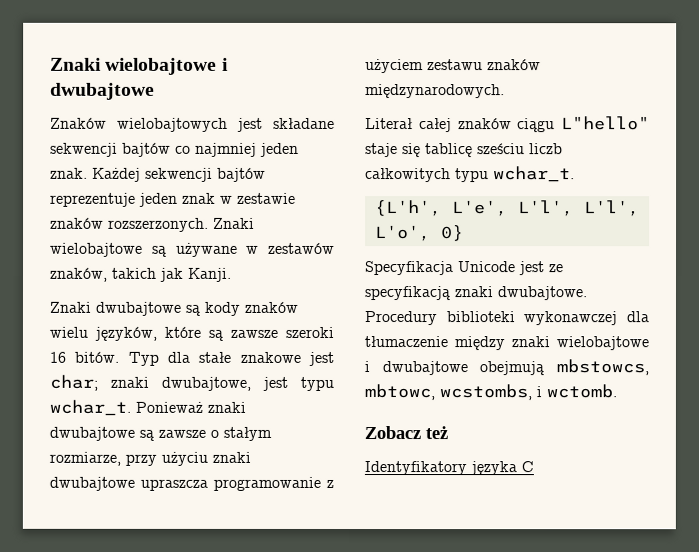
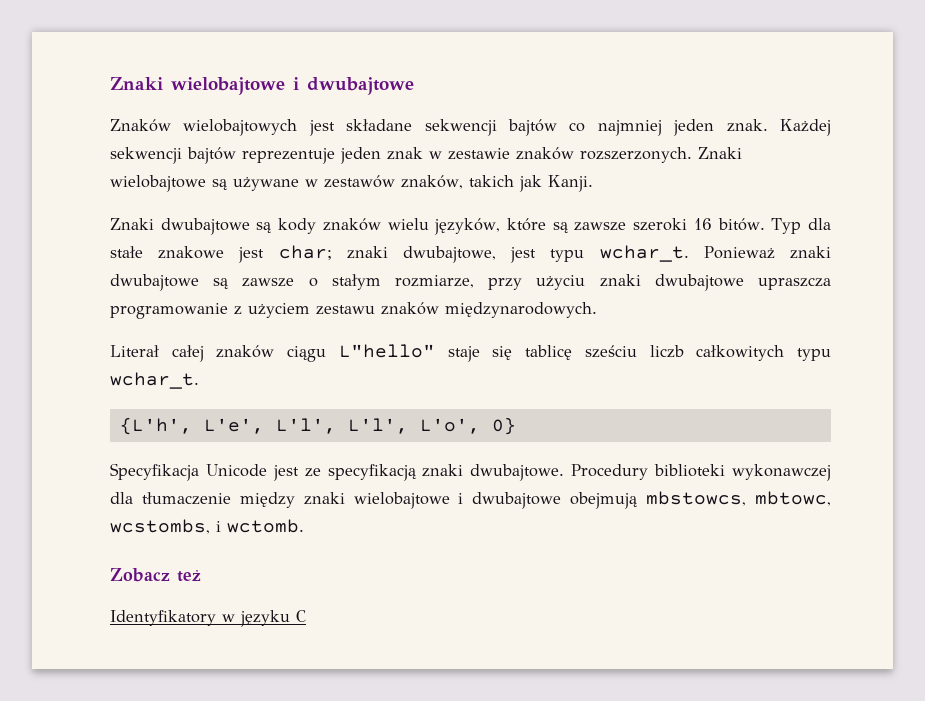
- Identyfikatory języka C
+ Identyfikatory w języku C

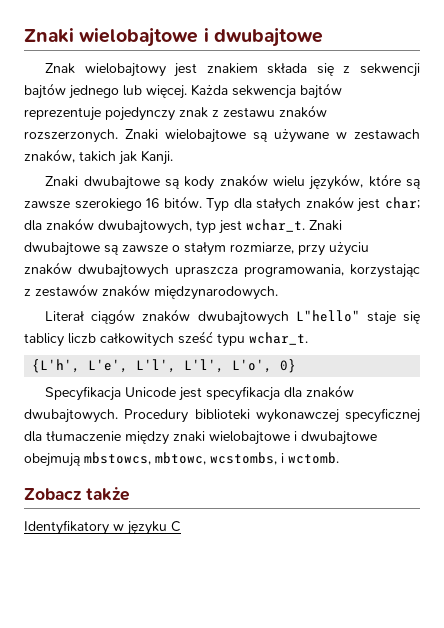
- Znaków wielobajtowych jest składane sekwencji bajtów co najmniej jeden znak. Każdej sekwencji bajtów reprezentuje jeden znak w zestawie znaków rozszerzonych.
+ Znak wielobajtowy jest znakiem składa się z sekwencji bajtów jednego lub więcej. Każda sekwencja bajtów reprezentuje pojedynczy znak z zestawu znaków rozszerzonych.
- Znaki wielobajtowe są używane w zestawów znaków, takich jak Kanji.
+ Znaki wielobajtowe są używane w zestawach znaków, takich jak Kanji.
- Znaki dwubajtowe są kody znaków wielu języków, które są zawsze szeroki 16 bitów.
+ Znaki dwubajtowe są kody znaków wielu języków, które są zawsze szerokiego 16 bitów.
- Typ dla stałe znakowe jest char; znaki dwubajtowe, jest typu wchar_t. Ponieważ znaki dwubajtowe są zawsze o stałym rozmiarze, przy użyciu znaki dwubajtowe upraszcza programowanie z użyciem zestawu znaków międzynarodowych.
+ Typ dla stałych znaków jest char; dla znaków dwubajtowych, typ jest wchar_t. Znaki dwubajtowe są zawsze o stałym rozmiarze, przy użyciu znaków dwubajtowych upraszcza programowania, korzystając z zestawów znaków międzynarodowych.
- Literał całej znaków ciągu L"hello" staje się tablicę sześciu liczb całkowitych typu wchar_t.
+ Literał ciągów znaków dwubajtowych L"hello" staje się tablicy liczb całkowitych sześć typu wchar_t.
- Specyfikacja Unicode jest ze specyfikacją znaki dwubajtowe.
+ Specyfikacja Unicode jest specyfikacja dla znaków dwubajtowych.
- Procedury biblioteki wykonawczej dla tłumaczenie między znaki wielobajtowe i dwubajtowe obejmują mbstowcs, mbtowc, wcstombs, i wctomb.
+ Procedury biblioteki wykonawczej specyficznej dla tłumaczenie między znaki wielobajtowe i dwubajtowe obejmują mbstowcs, mbtowc, wcstombs, i wctomb.
- Zobacz też
+ Zobacz także

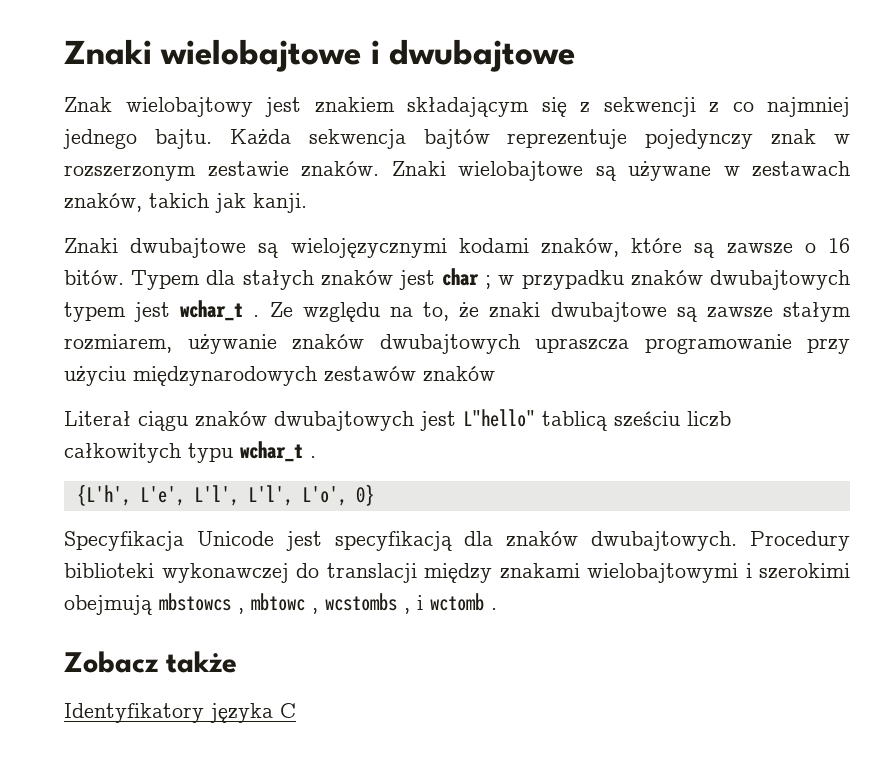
- Znak wielobajtowy jest znakiem składa się z sekwencji bajtów jednego lub więcej.
+ Znak wielobajtowy jest znakiem składającym się z sekwencji z co najmniej jednego bajtu.
- Każda sekwencja bajtów reprezentuje pojedynczy znak z zestawu znaków rozszerzonych.
+ Każda sekwencja bajtów reprezentuje pojedynczy znak w rozszerzonym zestawie znaków.
- Znaki wielobajtowe są używane w zestawach znaków, takich jak Kanji.
- Znaki dwubajtowe są kody znaków wielu języków, które są zawsze szerokiego 16 bitów.
+ Znaki wielobajtowe są używane w zestawach znaków, takich jak kanji.
+ Znaki dwubajtowe są wielojęzycznymi kodami znaków, które są zawsze o 16 bitów.
- Typ dla stałych znaków jest char; dla znaków dwubajtowych, typ jest wchar_t. Znaki dwubajtowe są zawsze o stałym rozmiarze, przy użyciu znaków dwubajtowych upraszcza programowania, korzystając z zestawów znaków międzynarodowych.
+ Typem dla stałych znaków jest char ; w przypadku znaków dwubajtowych typem jest wchar_t . Ze względu na to, że znaki dwubajtowe są zawsze stałym rozmiarem, używanie znaków dwubajtowych upraszcza programowanie przy użyciu międzynarodowych zestawów znaków
- Literał ciągów znaków dwubajtowych L"hello" staje się tablicy liczb całkowitych sześć typu wchar_t.
+ Literał ciągu znaków dwubajtowych jest L"hello" tablicą sześciu liczb całkowitych typu wchar_t .
- Specyfikacja Unicode jest specyfikacja dla znaków dwubajtowych.
+ Specyfikacja Unicode jest specyfikacją dla znaków dwubajtowych.
- Procedury biblioteki wykonawczej specyficznej dla tłumaczenie między znaki wielobajtowe i dwubajtowe obejmują mbstowcs, mbtowc, wcstombs, i wctomb.
+ Procedury biblioteki wykonawczej do translacji między znakami wielobajtowymi i szerokimi obejmują mbstowcs , mbtowc , wcstombs , i wctomb .
- Identyfikatory w języku C
+ Identyfikatory języka C

